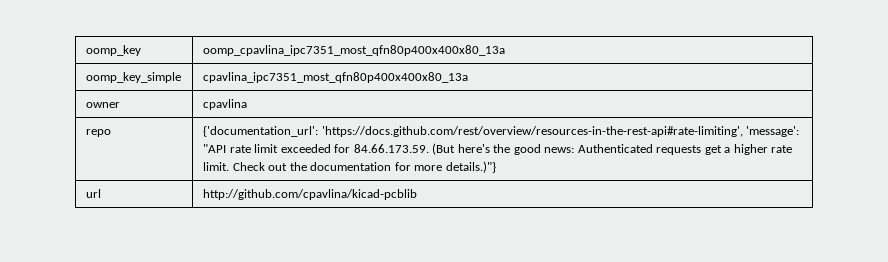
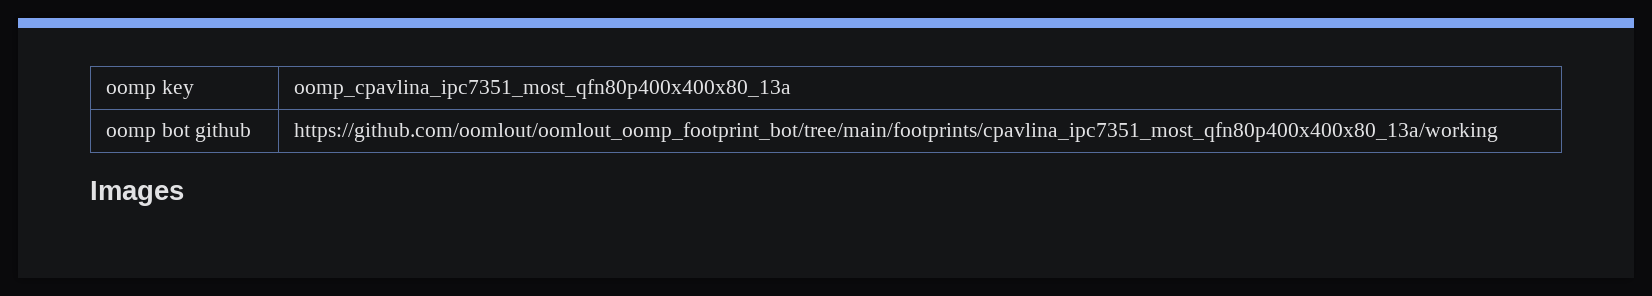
- oomp_key | oomp_cpavlina_ipc7351_most_qfn80p400x400x80_13a
+ oomp key | oomp_cpavlina_ipc7351_most_qfn80p400x400x80_13a
- oomp_key_simple | cpavlina_ipc7351_most_qfn80p400x400x80_13a
- owner | cpavlina
- repo | {'documentation_url': 'https://docs.github.com/rest/overview/resources-in-the-rest-api#rate-limiting', 'message': "API rate limit exceeded for 84.66.173.59. (But here's the good news: Authenticated requests get a higher rate limit. Check out the documentation for more details.)"}
- url | http://github.com/cpavlina/kicad-pcblib
+ oomp bot github | https://github.com/oomlout/oomlout_oomp_footprint_bot/tree/main/footprints/cpavlina_ipc7351_most_qfn80p400x400x80_13a/working
+ Images

